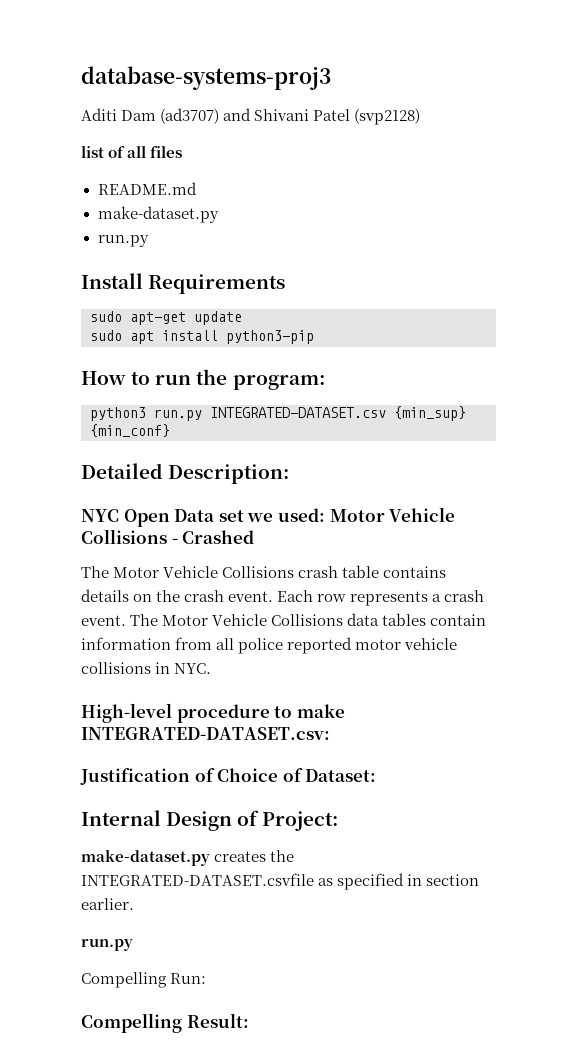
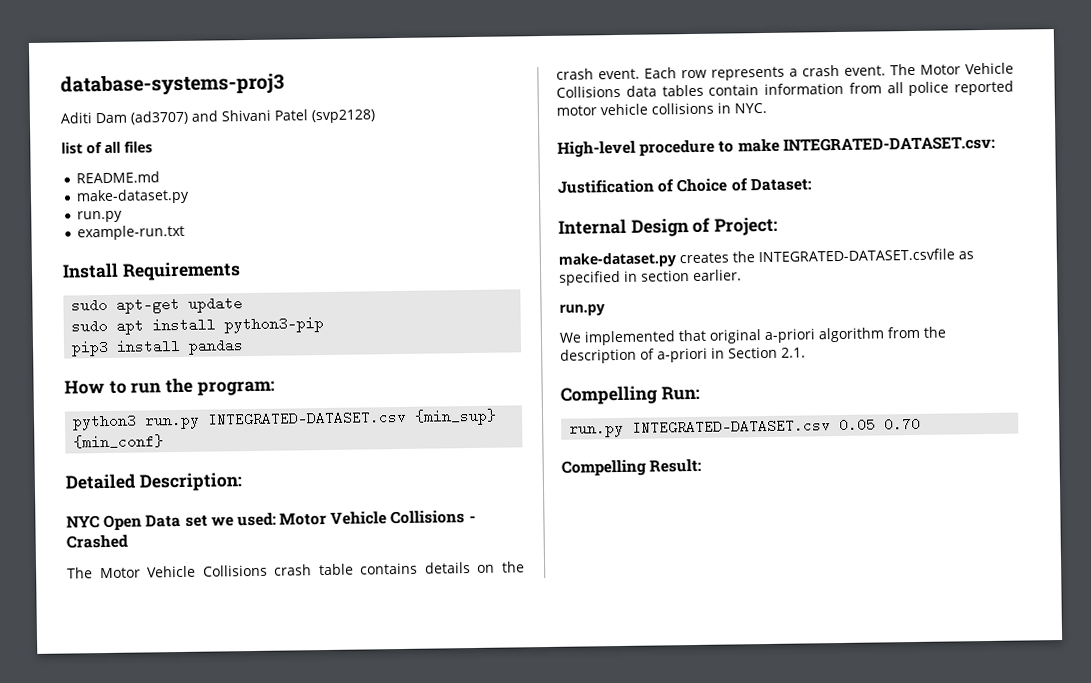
+ example-run.txt
+ pip3 install pandas
+ We implemented that original a-priori algorithm from the description of a-priori in Section 2.1.
  Compelling Run:
+ run.py INTEGRATED-DATASET.csv 0.05 0.70

